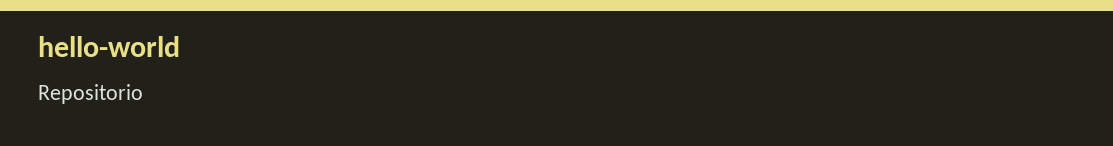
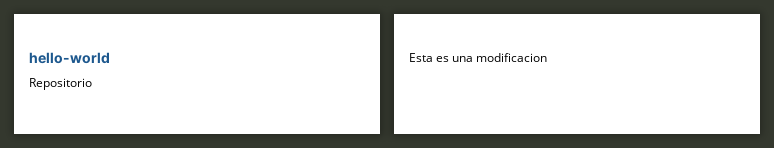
+ Esta es una modificacion

